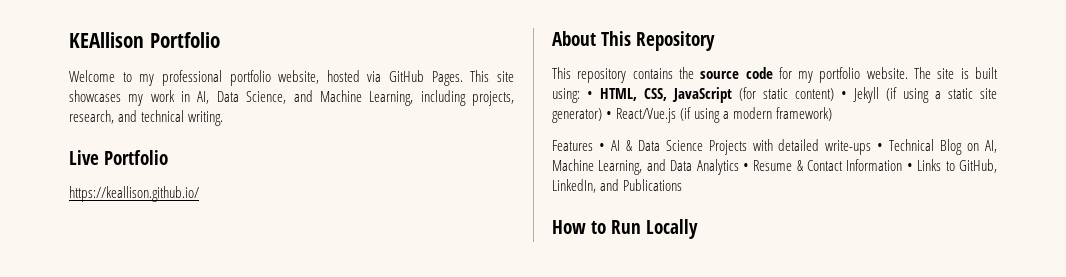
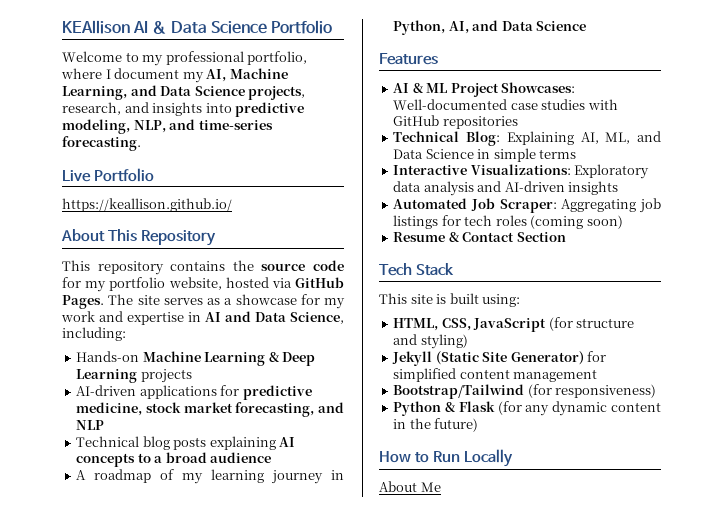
- KEAllison Portfolio
+ KEAllison AI & Data Science Portfolio
- Welcome to my professional portfolio website, hosted via GitHub Pages. This site showcases my work in AI, Data Science, and Machine Learning, including projects, research, and technical writing.
+ Welcome to my professional portfolio, where I document my AI, Machine Learning, and Data Science projects, research, and insights into predictive modeling, NLP, and time-series forecasting.
- This repository contains the source code for my portfolio website. The site is built using: • HTML, CSS, JavaScript (for static content) • Jekyll (if using a static site generator) • React/Vue.js (if using a modern framework)
- Features • AI & Data Science Projects with detailed write-ups • Technical Blog on AI, Machine Learning, and Data Analytics • Resume & Contact Information • Links to GitHub, LinkedIn, and Publications
+ This repository contains the source code for my portfolio website, hosted via GitHub Pages. The site serves as a showcase for my work and expertise in AI and Data Science, including:
+ Hands-on Machine Learning & Deep Learning projects
+ AI-driven applications for predictive medicine, stock market forecasting, and NLP
+ Technical blog posts explaining AI concepts to a broad audience
+ A roadmap of my learning journey in Python, AI, and Data Science
+ Features
+ AI & ML Project Showcases: Well-documented case studies with GitHub repositories
+ Technical Blog: Explaining AI, ML, and Data Science in simple terms
+ Interactive Visualizations: Exploratory data analysis and AI-driven insights
+ Automated Job Scraper: Aggregating job listings for tech roles (coming soon)
+ Resume & Contact Section
+ Tech Stack
+ This site is built using:
+ HTML, CSS, JavaScript (for structure and styling)
+ Jekyll (Static Site Generator) for simplified content management
+ Bootstrap/Tailwind (for responsiveness)
+ Python & Flask (for any dynamic content in the future)
+ About Me

